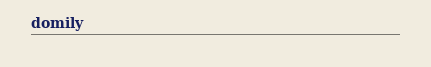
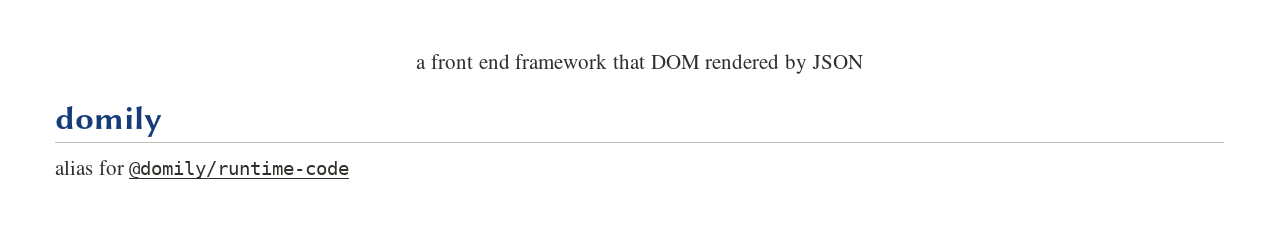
+ a front end framework that DOM rendered by JSON
  domily
+ alias for @domily/runtime-code

